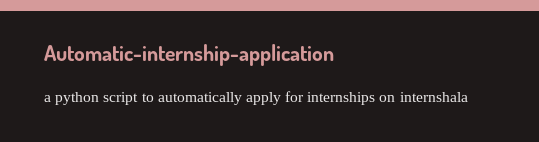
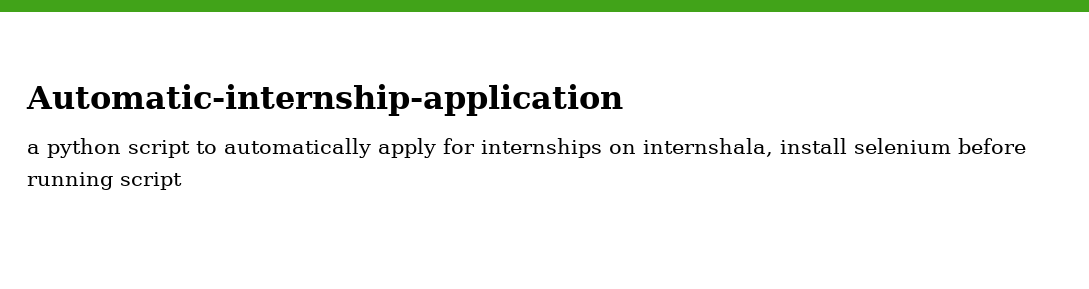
- a python script to automatically apply for internships on internshala
+ a python script to automatically apply for internships on internshala, install selenium before running script

